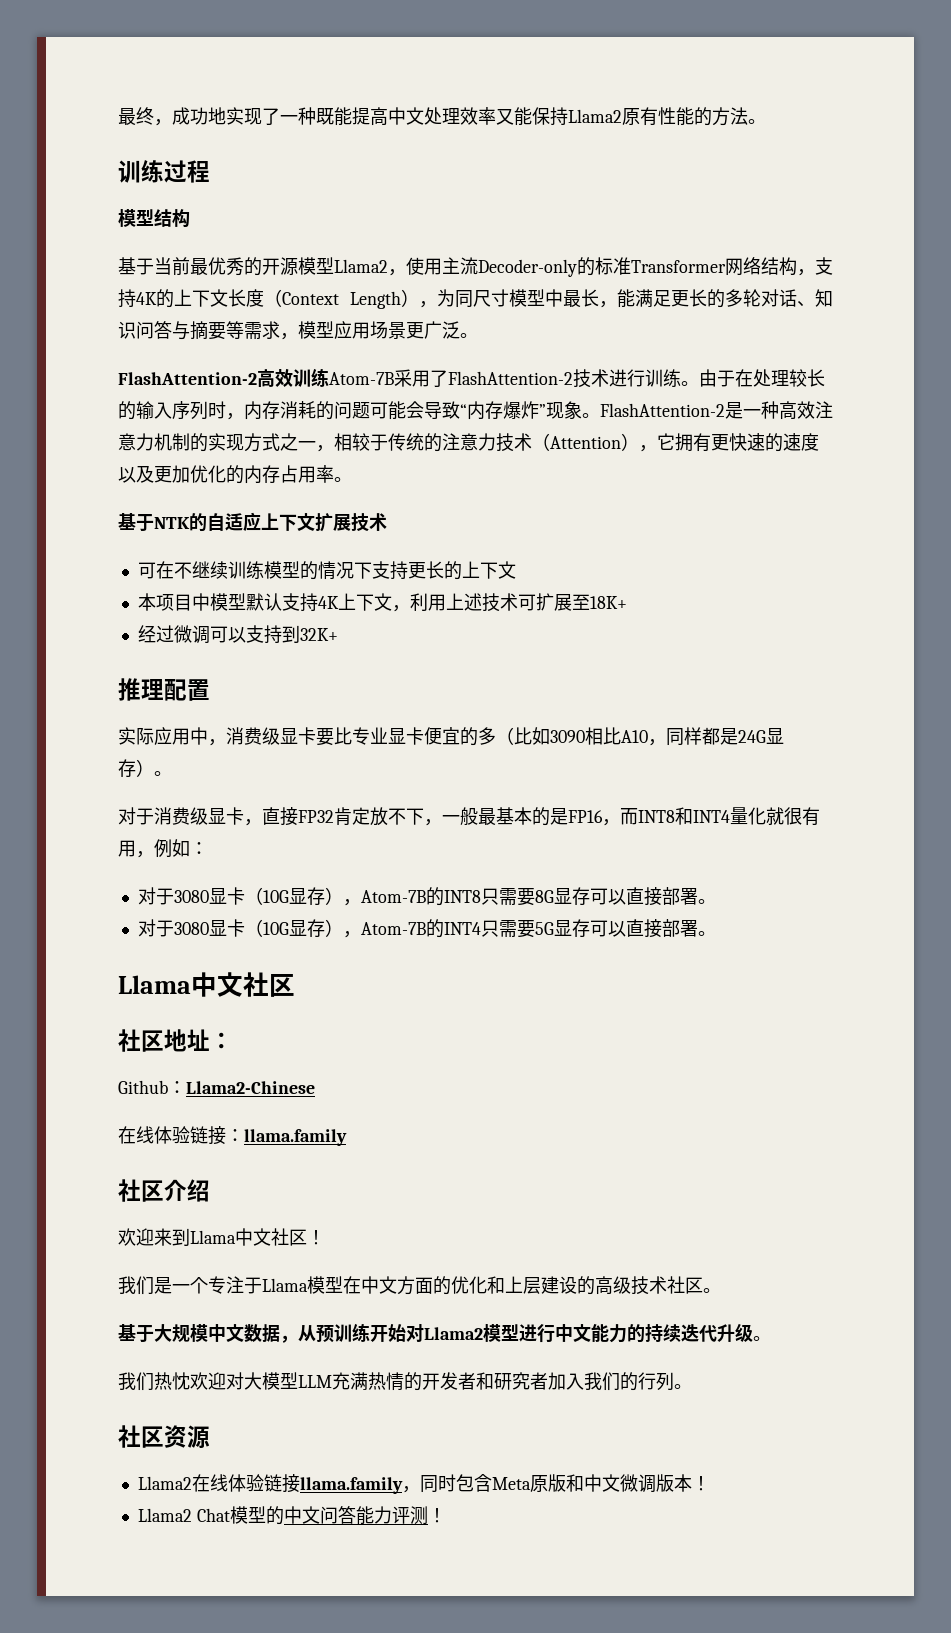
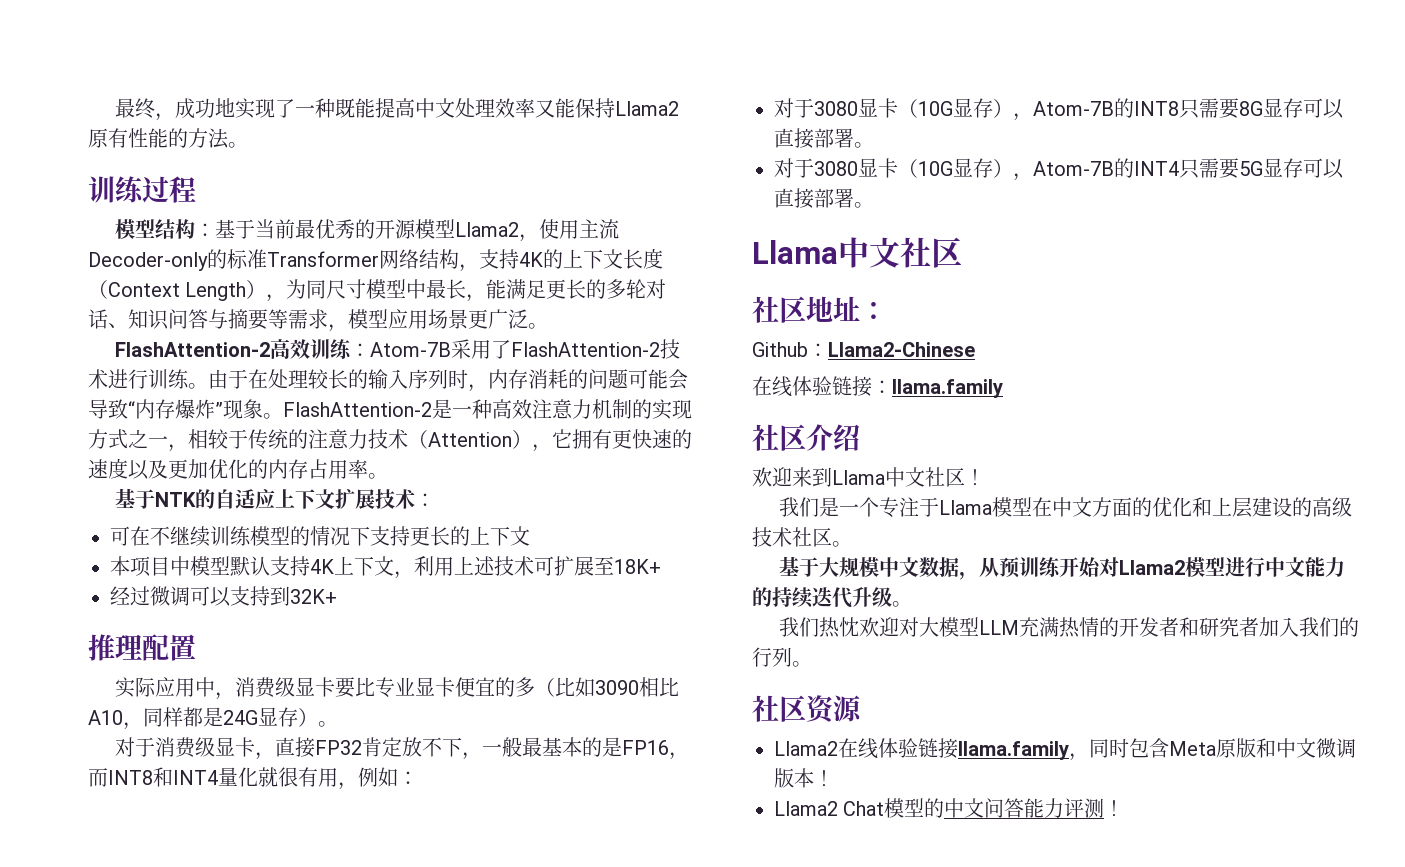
- 模型结构
- 基于当前最优秀的开源模型Llama2，使用主流Decoder-only的标准Transformer网络结构，支持4K的上下文长度（Context Length），为同尺寸模型中最长，能满足更长的多轮对话、知识问答与摘要等需求，模型应用场景更广泛。
+ 模型结构：基于当前最优秀的开源模型Llama2，使用主流Decoder-only的标准Transformer网络结构，支持4K的上下文长度（Context Length），为同尺寸模型中最长，能满足更长的多轮对话、知识问答与摘要等需求，模型应用场景更广泛。
- FlashAttention-2高效训练Atom-7B采用了FlashAttention-2技术进行训练。
+ FlashAttention-2高效训练：Atom-7B采用了FlashAttention-2技术进行训练。
- 基于NTK的自适应上下文扩展技术
+ 基于NTK的自适应上下文扩展技术：

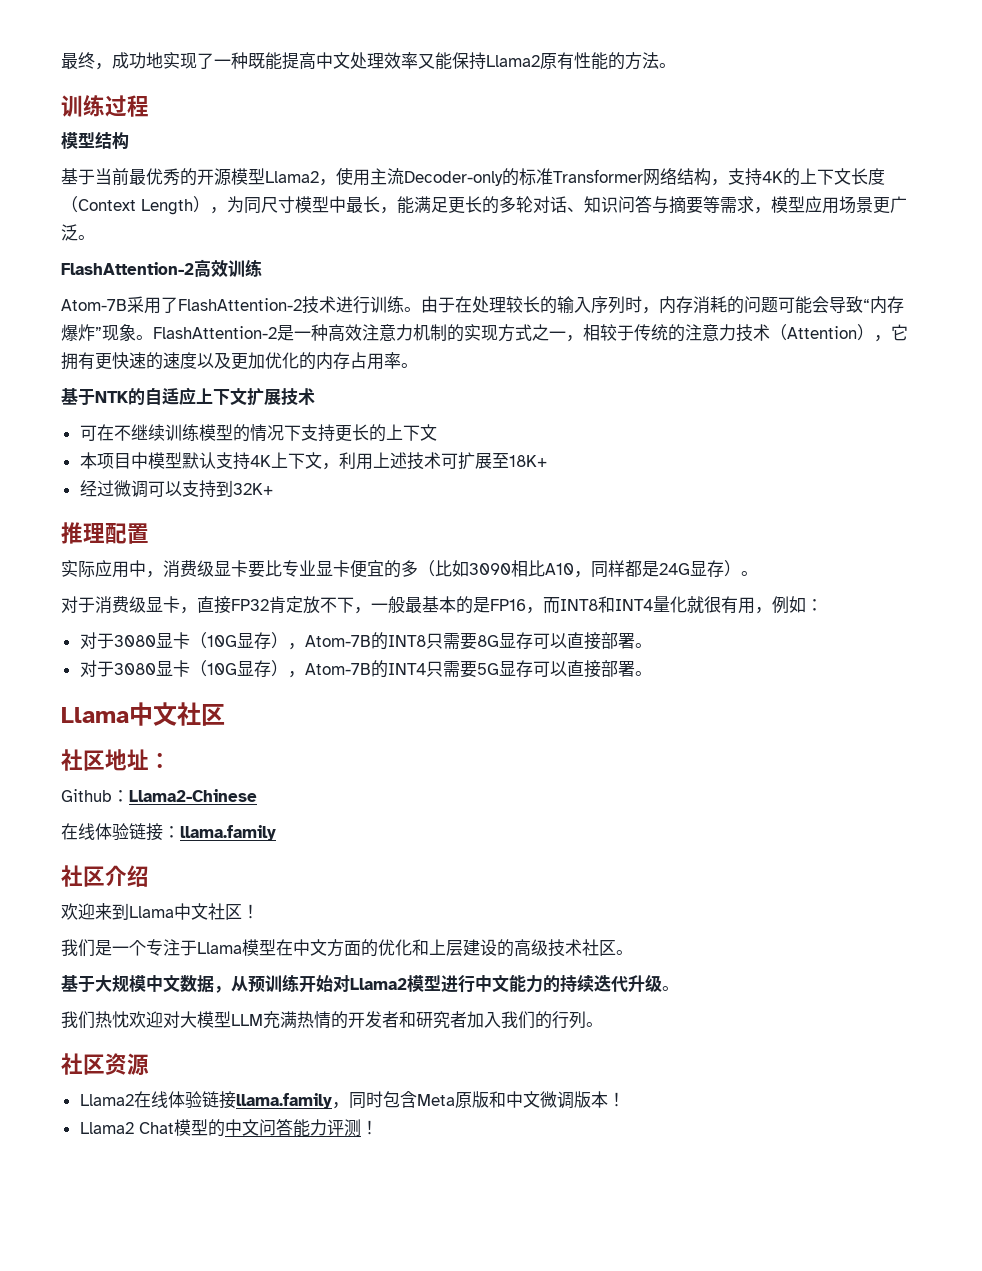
- 模型结构：基于当前最优秀的开源模型Llama2，使用主流Decoder-only的标准Transformer网络结构，支持4K的上下文长度（Context Length），为同尺寸模型中最长，能满足更长的多轮对话、知识问答与摘要等需求，模型应用场景更广泛。
+ 模型结构
+ 基于当前最优秀的开源模型Llama2，使用主流Decoder-only的标准Transformer网络结构，支持4K的上下文长度（Context Length），为同尺寸模型中最长，能满足更长的多轮对话、知识问答与摘要等需求，模型应用场景更广泛。
- FlashAttention-2高效训练：Atom-7B采用了FlashAttention-2技术进行训练。
+ FlashAttention-2高效训练
+ Atom-7B采用了FlashAttention-2技术进行训练。
- 基于NTK的自适应上下文扩展技术：
+ 基于NTK的自适应上下文扩展技术

